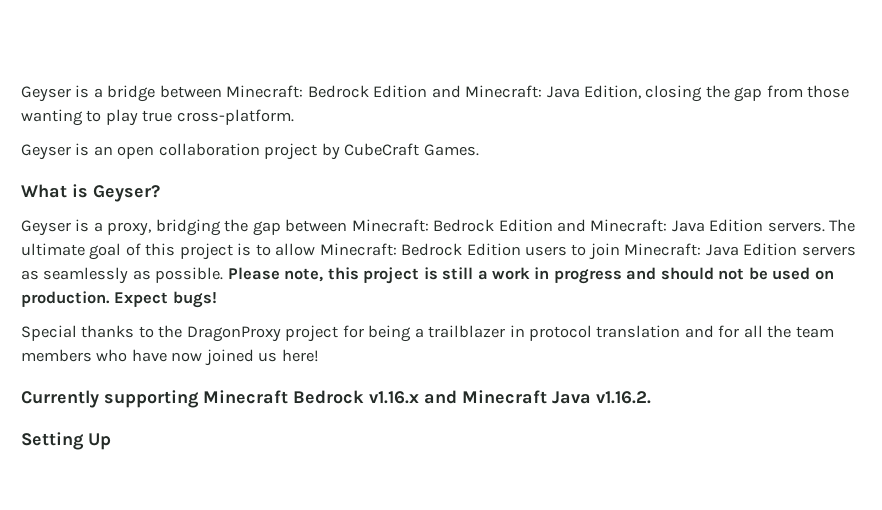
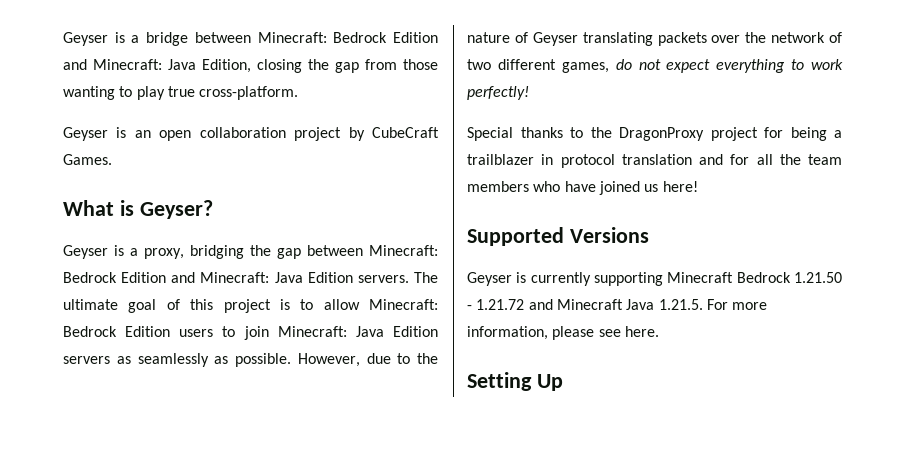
- Please note, this project is still a work in progress and should not be used on production. Expect bugs!
+ However, due to the nature of Geyser translating packets over the network of two different games, do not expect everything to work perfectly!
- Special thanks to the DragonProxy project for being a trailblazer in protocol translation and for all the team members who have now joined us here!
+ Special thanks to the DragonProxy project for being a trailblazer in protocol translation and for all the team members who have joined us here!
- Currently supporting Minecraft Bedrock v1.16.x and Minecraft Java v1.16.2.
+ Supported Versions
+ Geyser is currently supporting Minecraft Bedrock 1.21.50 - 1.21.72 and Minecraft Java 1.21.5. For more information, please see here.

